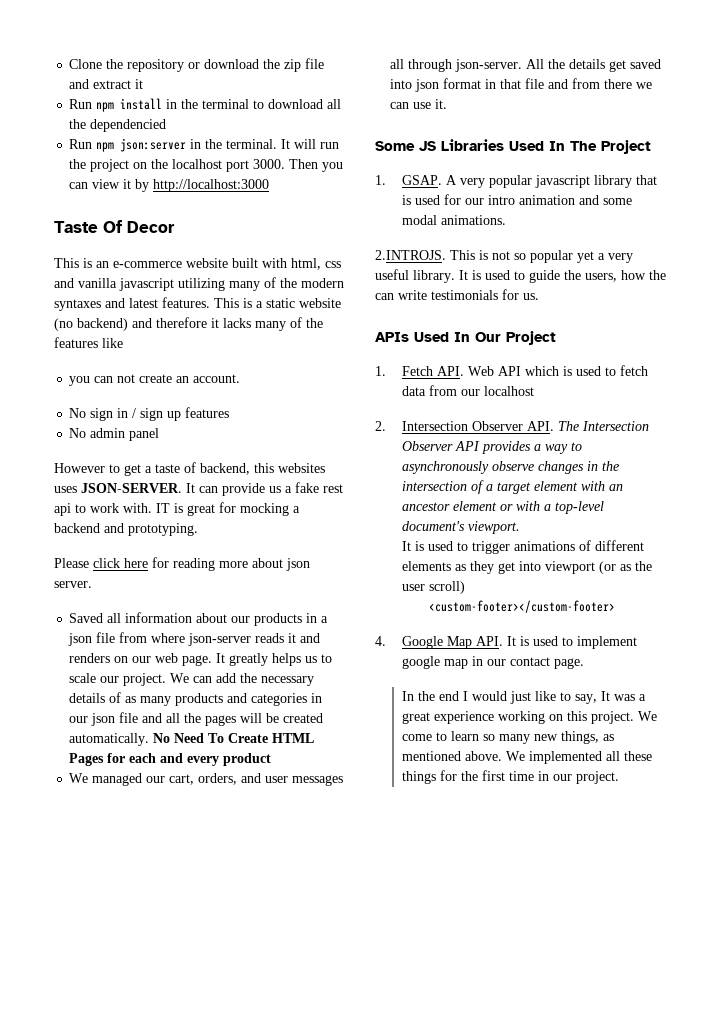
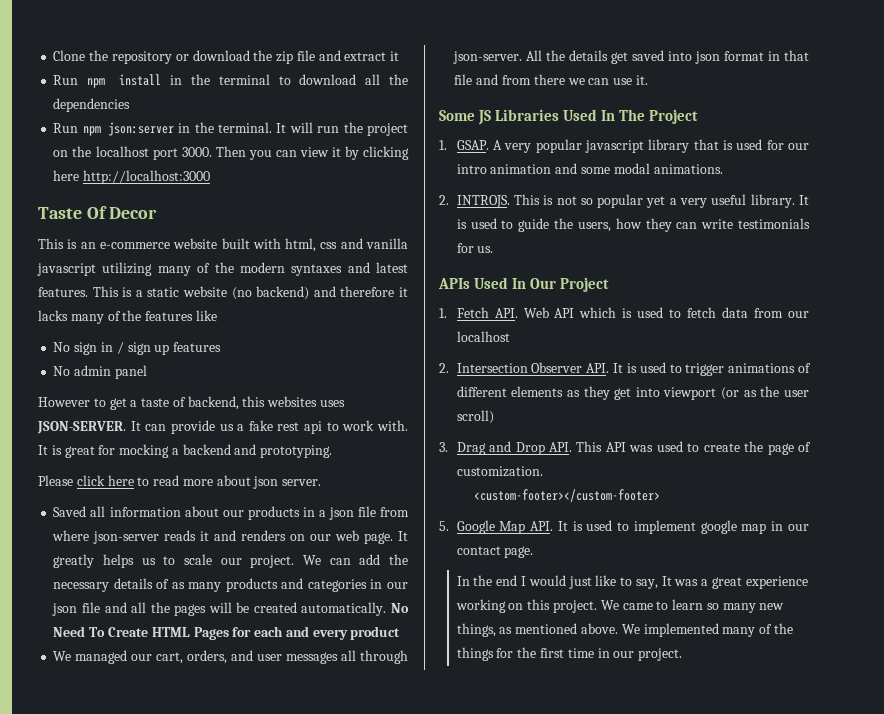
- Run npm install in the terminal to download all the dependencied
+ Run npm install in the terminal to download all the dependencies
- Then you can view it by http://localhost:3000
+ Then you can view it by clicking here http://localhost:3000
- you can not create an account.
- IT is great for mocking a backend and prototyping.
+ It is great for mocking a backend and prototyping.
- Please click here for reading more about json server.
+ Please click here to read more about json server.
- 2.INTROJS. This is not so popular yet a very useful library.
+ 2. INTROJS. This is not so popular yet a very useful library.
- It is used to guide the users, how the can write testimonials for us.
+ It is used to guide the users, how they can write testimonials for us.
- 2. Intersection Observer API. The Intersection Observer API provides a way to asynchronously observe changes in the intersection of a target element with an ancestor element or with a top-level document's viewport.
- It is used to trigger animations of different elements as they get into viewport (or as the user scroll)
+ 2. Intersection Observer API. It is used to trigger animations of different elements as they get into viewport (or as the user scroll)
+ 3. Drag and Drop API. This API was used to create the page of customization.
- 4. Google Map API. It is used to implement google map in our contact page.
+ 5. Google Map API. It is used to implement google map in our contact page.
- We come to learn so many new things, as mentioned above.
+ We came to learn so many new things, as mentioned above.
- We implemented all these things for the first time in our project.
+ We implemented many of the things for the first time in our project.

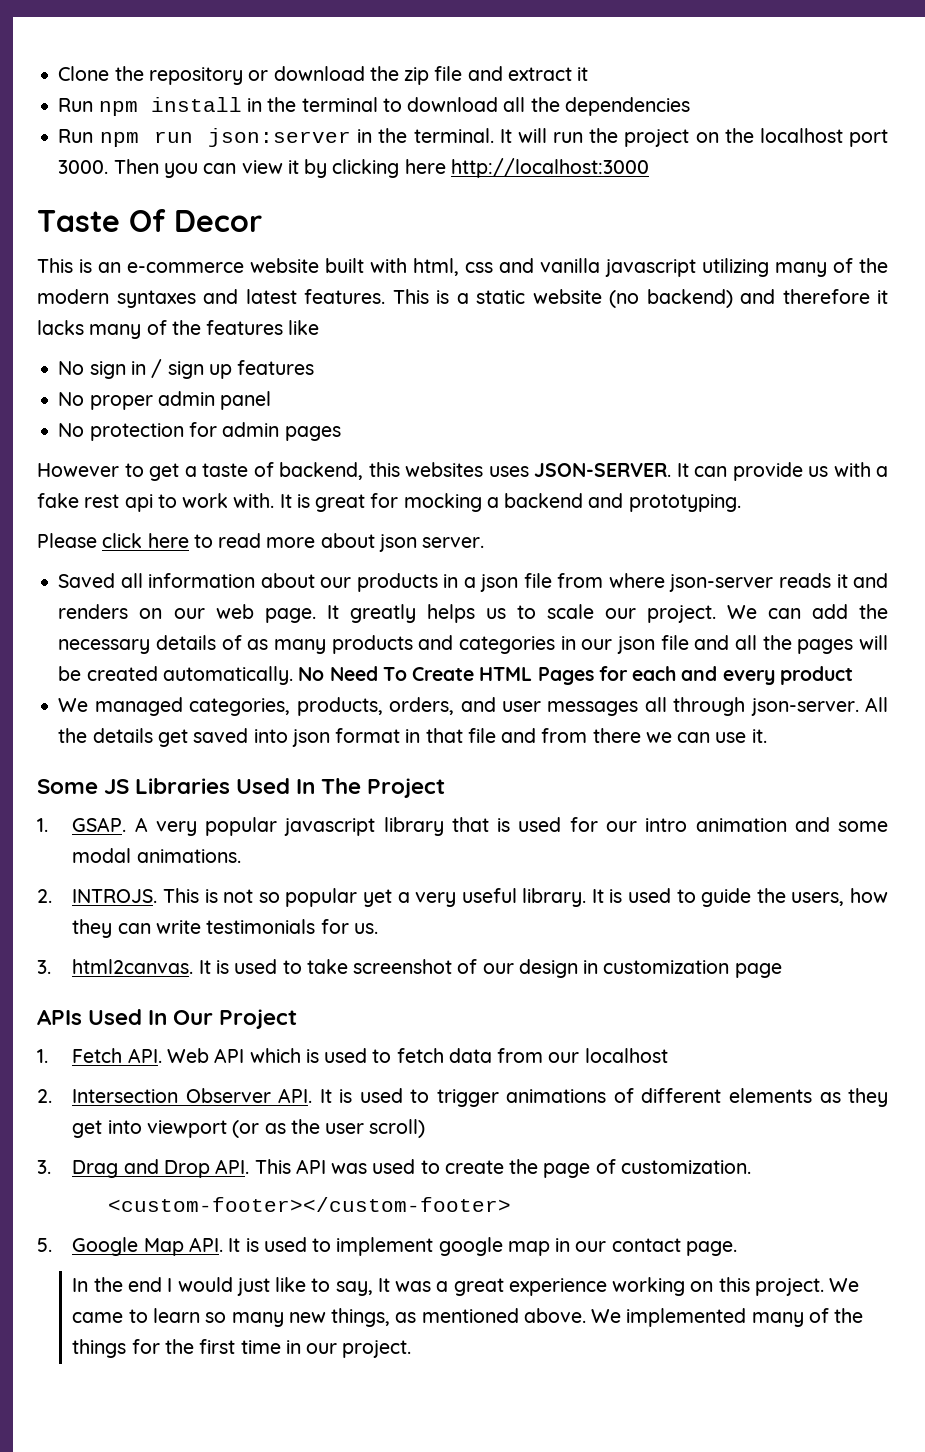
- Run npm json:server in the terminal.
+ Run npm run json:server in the terminal.
- No admin panel
+ No proper admin panel
+ No protection for admin pages
- It can provide us a fake rest api to work with.
+ It can provide us with a fake rest api to work with.
- We managed our cart, orders, and user messages all through json-server.
+ We managed categories, products, orders, and user messages all through json-server.
+ 3. html2canvas. It is used to take screenshot of our design in customization page

